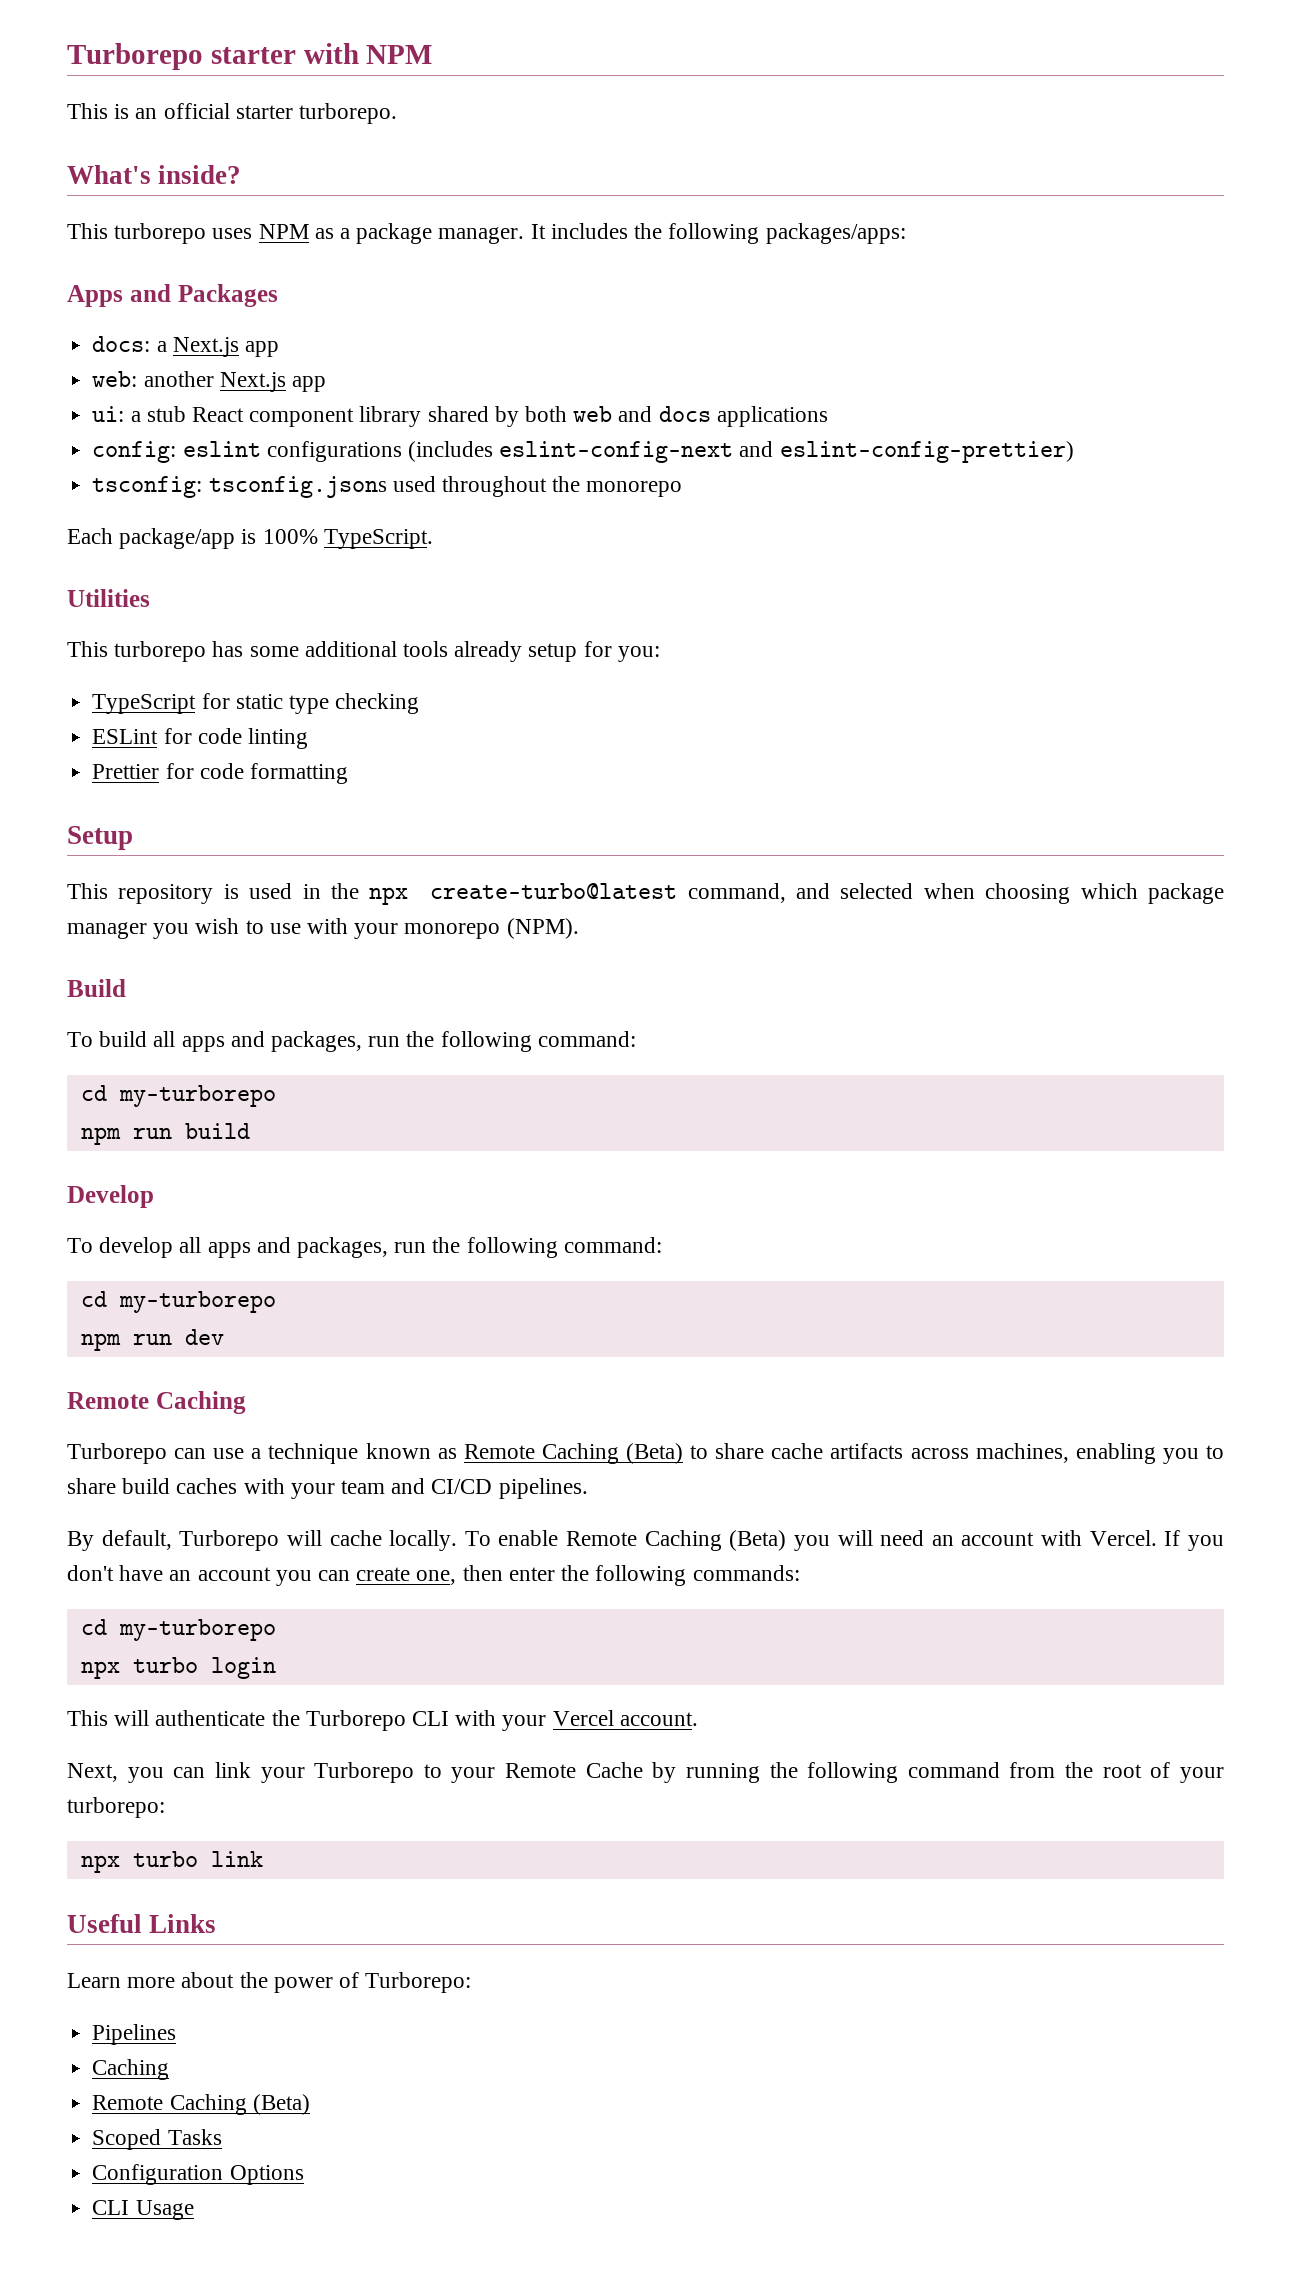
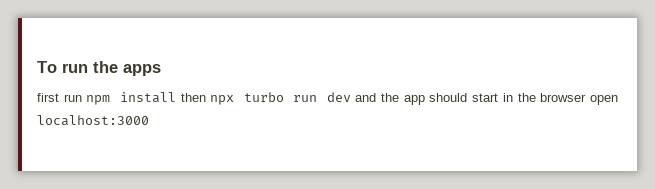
- Turborepo starter with NPM
- This is an official starter turborepo.
- What's inside?
- This turborepo uses NPM as a package manager. It includes the following packages/apps:
- Apps and Packages
- docs: a Next.js app
- web: another Next.js app
- ui: a stub React component library shared by both web and docs applications
- config: eslint configurations (includes eslint-config-next and eslint-config-prettier)
- tsconfig: tsconfig.jsons used throughout the monorepo
- Each package/app is 100% TypeScript.
- Utilities
- This turborepo has some additional tools already setup for you:
- TypeScript for static type checking
- ESLint for code linting
- Prettier for code formatting
- Setup
- This repository is used in the npx create-turbo@latest command, and selected when choosing which package manager you wish to use with your monorepo (NPM).
- Build
- To build all apps and packages, run the following command:
- cd my-turborepo
- npm run build
- Develop
- To develop all apps and packages, run the following command:
- cd my-turborepo
- npm run dev
- Remote Caching
- Turborepo can use a technique known as Remote Caching (Beta) to share cache artifacts across machines, enabling you to share build caches with your team and CI/CD pipelines.
- By default, Turborepo will cache locally. To enable Remote Caching (Beta) you will need an account with Vercel. If you don't have an account you can create one, then enter the following commands:
- cd my-turborepo
- npx turbo login
- This will authenticate the Turborepo CLI with your Vercel account.
- Next, you can link your Turborepo to your Remote Cache by running the following command from the root of your turborepo:
- npx turbo link
- Useful Links
- Learn more about the power of Turborepo:
- Pipelines
- Caching
- Remote Caching (Beta)
- Scoped Tasks
- Configuration Options
- CLI Usage
+ To run the apps
+ first run npm install then npx turbo run dev and the app should start in the browser open localhost:3000

